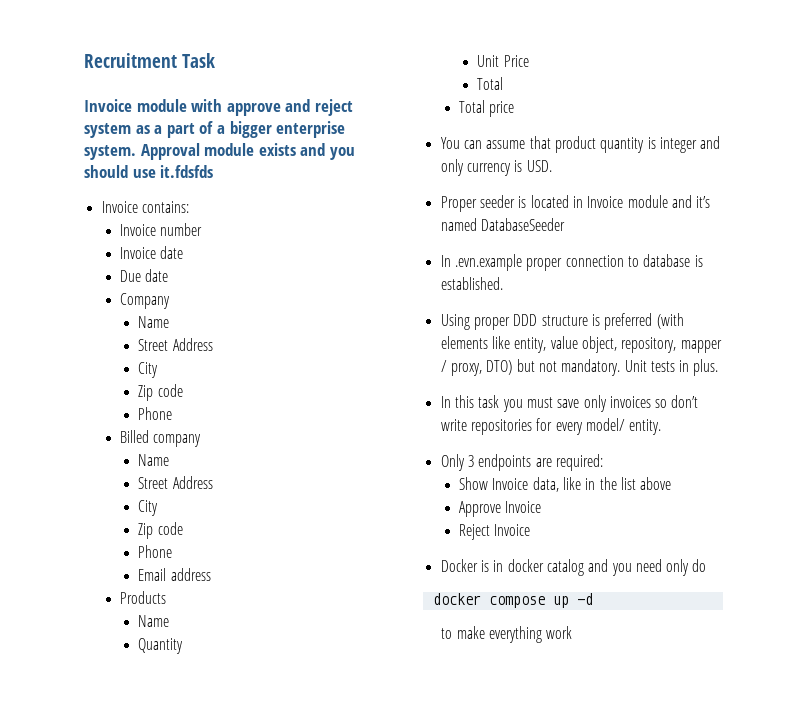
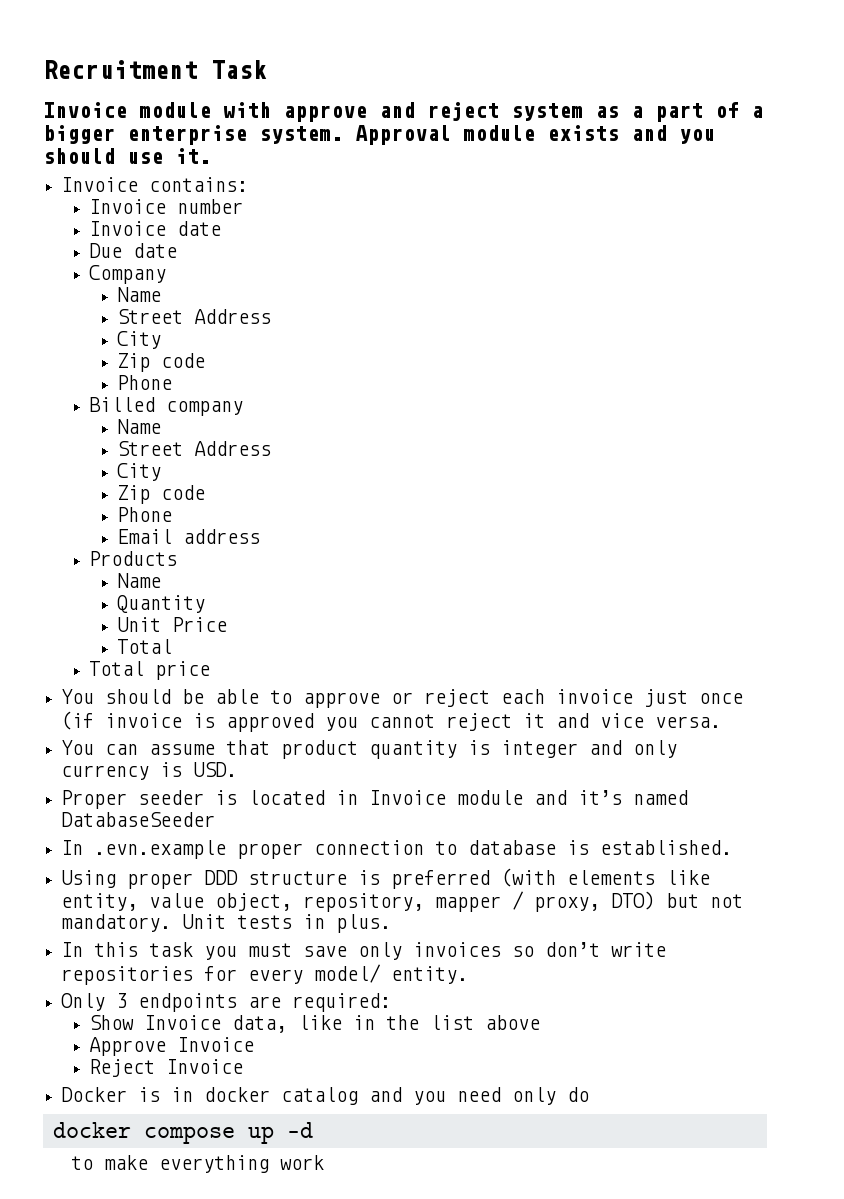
- Approval module exists and you should use it.fdsfds
+ Approval module exists and you should use it.
+ You should be able to approve or reject each invoice just once (if invoice is approved you cannot reject it and vice versa.

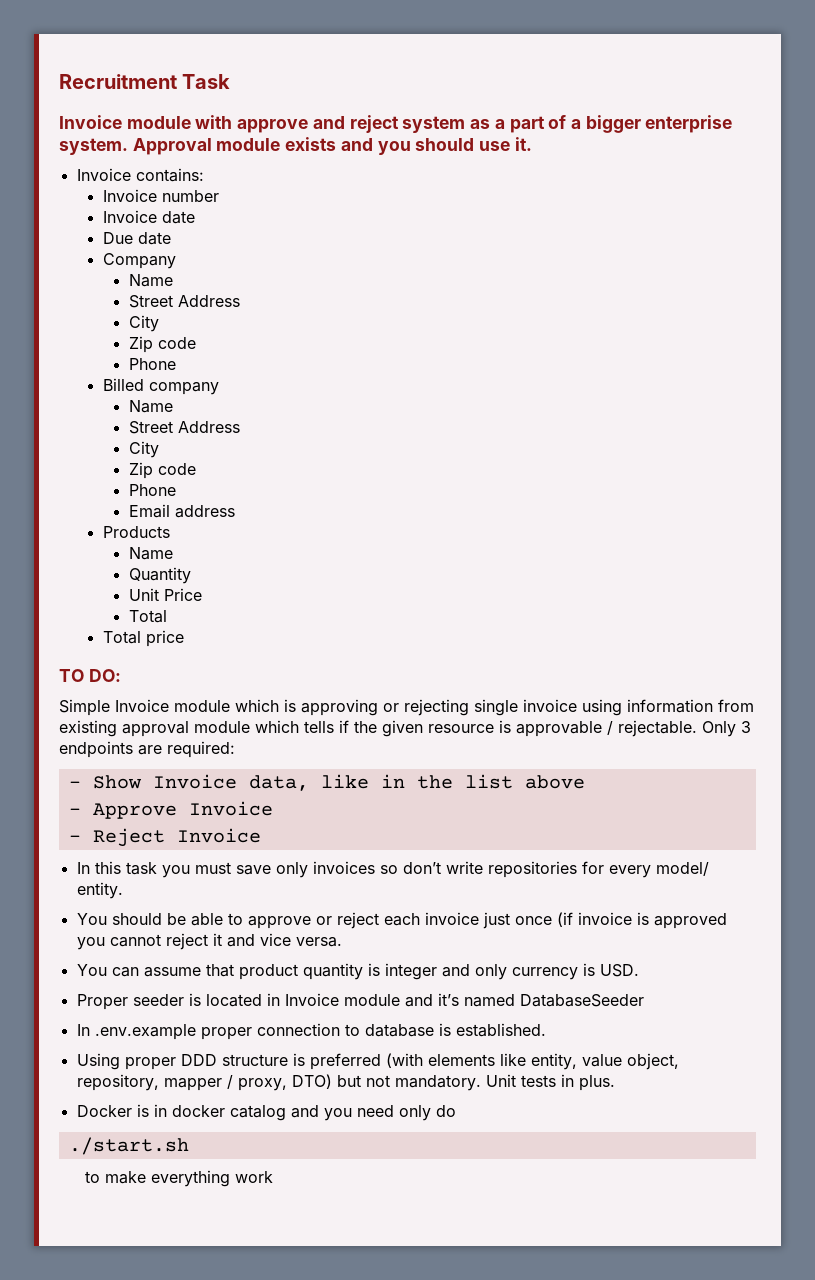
+ TO DO:
+ Simple Invoice module which is approving or rejecting single invoice using information from existing approval module which tells if the given resource is approvable / rejectable. Only 3 endpoints are required:
+ - Show Invoice data, like in the list above
+ - Approve Invoice
+ - Reject Invoice
+ In this task you must save only invoices so don’t write repositories for every model/ entity.
- In .evn.example proper connection to database is established.
+ In .env.example proper connection to database is established.
- In this task you must save only invoices so don’t write repositories for every model/ entity.
- Only 3 endpoints are required:
- Show Invoice data, like in the list above
- Approve Invoice
- Reject Invoice
- docker compose up -d
+ ./start.sh

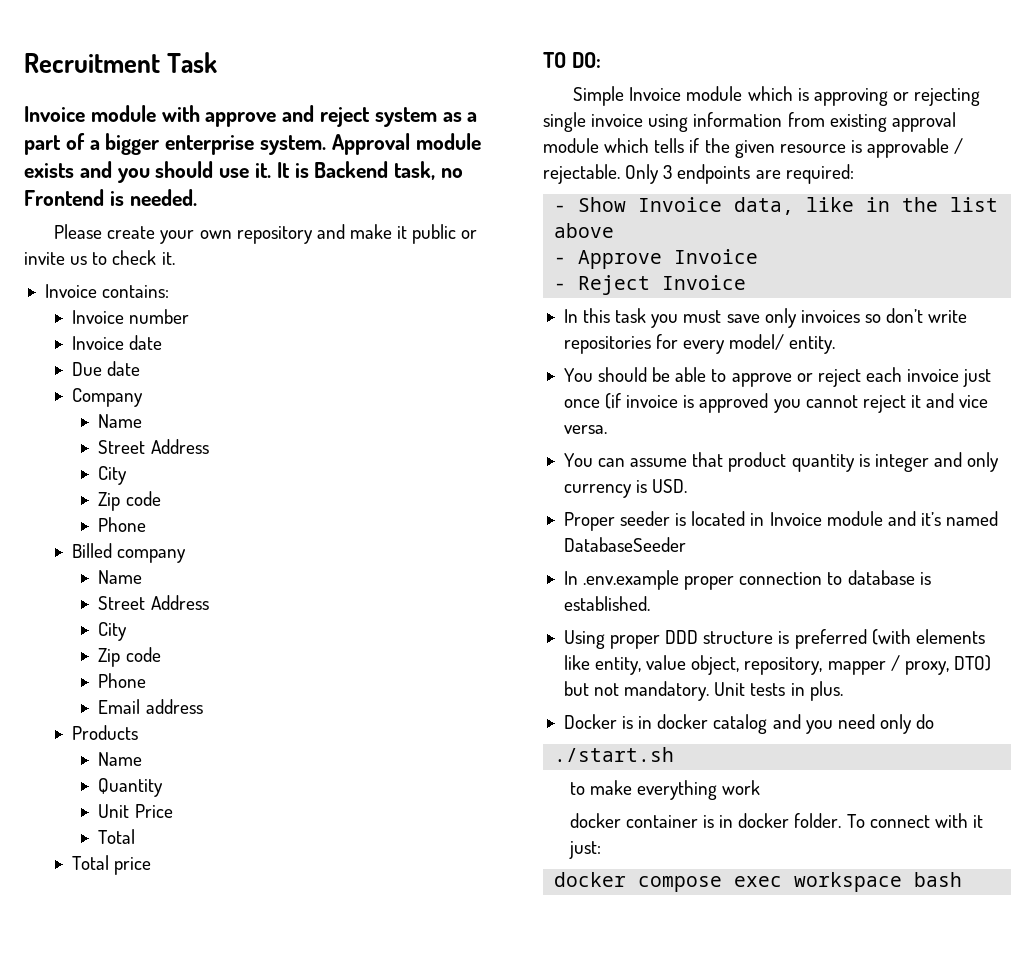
+ It is Backend task, no Frontend is needed.
+ Please create your own repository and make it public or invite us to check it.
+ docker container is in docker folder. To connect with it just:
+ docker compose exec workspace bash

